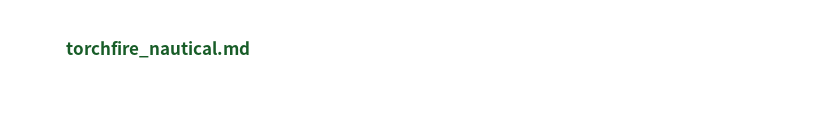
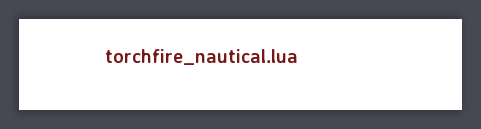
- torchfire_nautical.md
+ torchfire_nautical.lua

